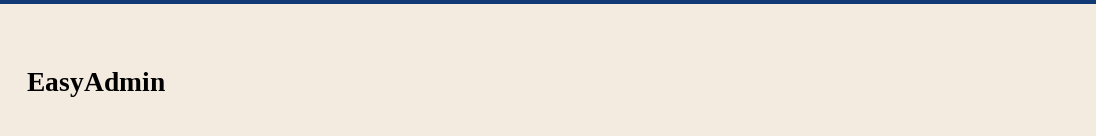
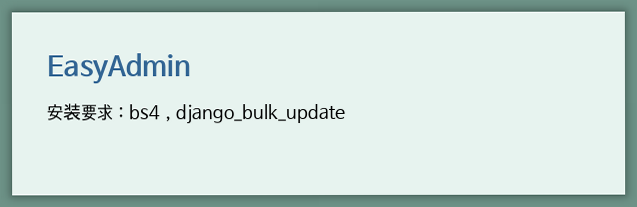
+ 安装要求：bs4，django_bulk_update

